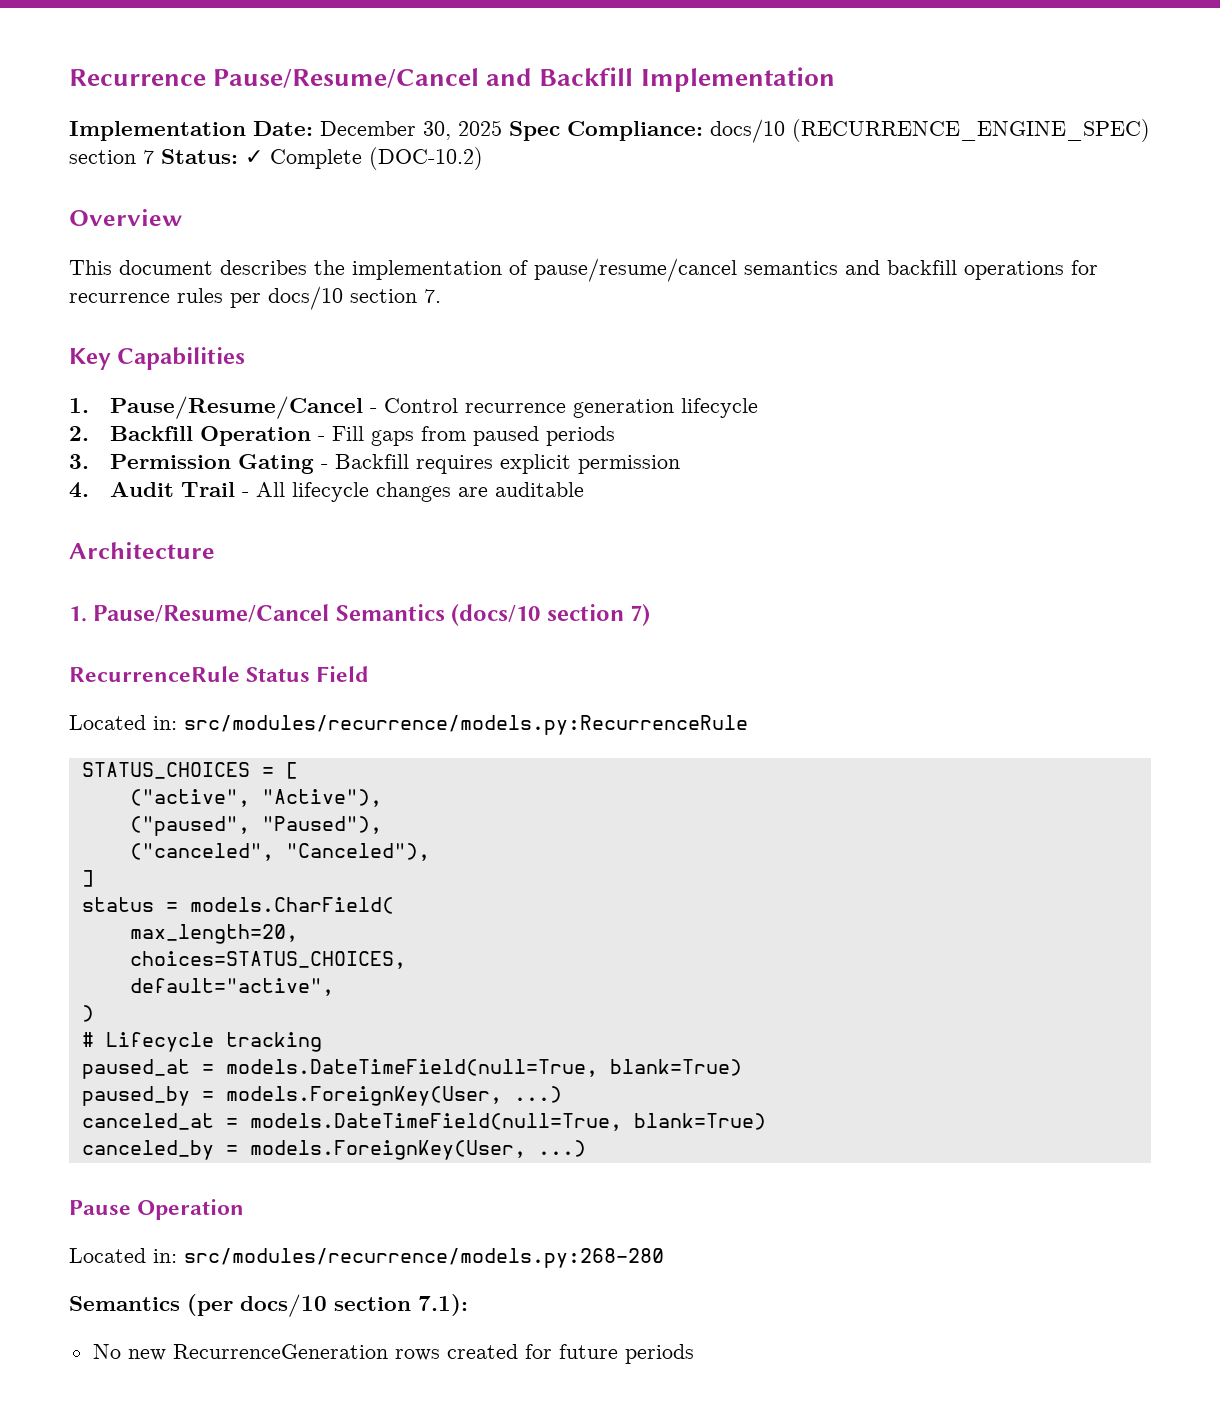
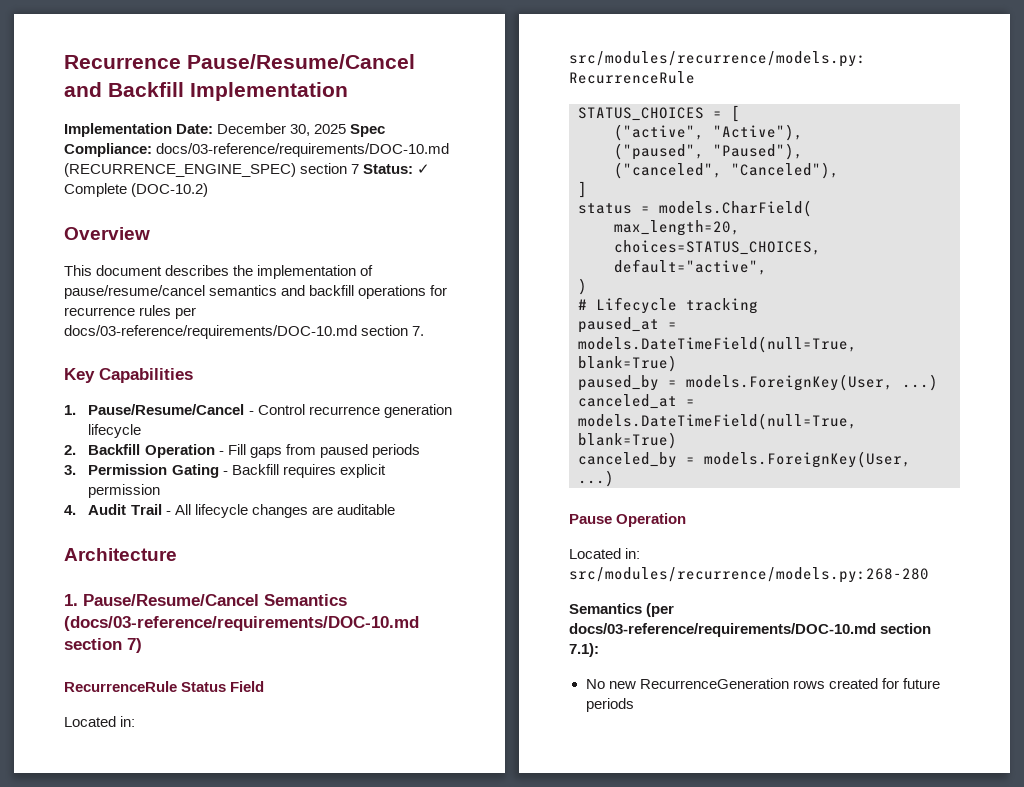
- Implementation Date: December 30, 2025 Spec Compliance: docs/10 (RECURRENCE_ENGINE_SPEC) section 7 Status: ✓ Complete (DOC-10.2)
+ Implementation Date: December 30, 2025 Spec Compliance: docs/03-reference/requirements/DOC-10.md (RECURRENCE_ENGINE_SPEC) section 7 Status: ✓ Complete (DOC-10.2)
- This document describes the implementation of pause/resume/cancel semantics and backfill operations for recurrence rules per docs/10 section 7.
+ This document describes the implementation of pause/resume/cancel semantics and backfill operations for recurrence rules per docs/03-reference/requirements/DOC-10.md section 7.
- 1. Pause/Resume/Cancel Semantics (docs/10 section 7)
+ 1. Pause/Resume/Cancel Semantics (docs/03-reference/requirements/DOC-10.md section 7)
- Semantics (per docs/10 section 7.1):
+ Semantics (per docs/03-reference/requirements/DOC-10.md section 7.1):

